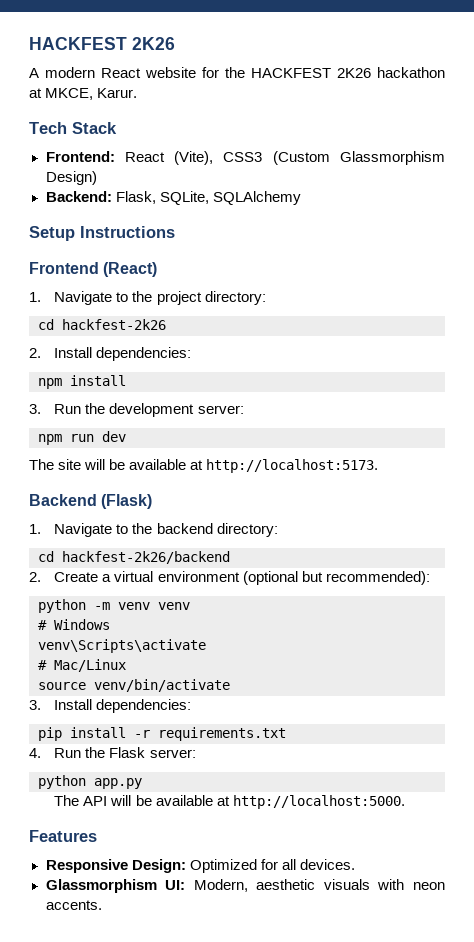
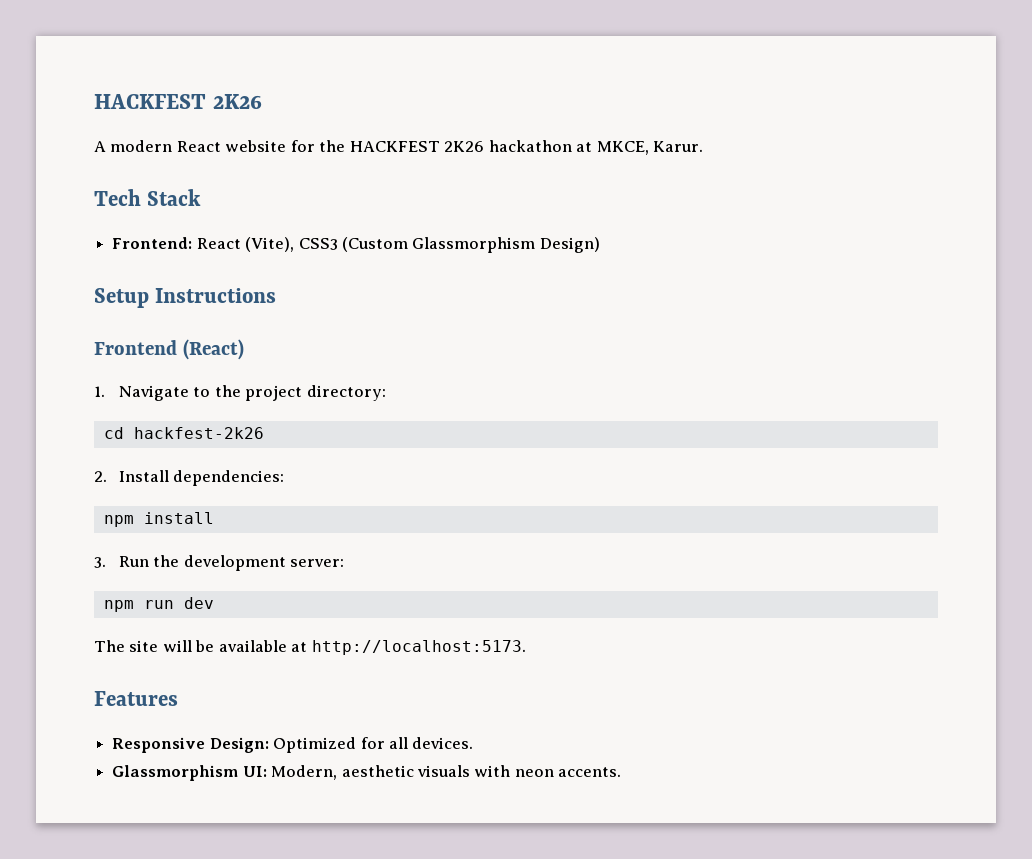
- Backend: Flask, SQLite, SQLAlchemy
- Backend (Flask)
- 1. Navigate to the backend directory:
- cd hackfest-2k26/backend
- 2. Create a virtual environment (optional but recommended):
- python -m venv venv
- # Windows
- venv\Scripts\activate
- # Mac/Linux
- source venv/bin/activate
- 3. Install dependencies:
- pip install -r requirements.txt
- 4. Run the Flask server:
- python app.py
- The API will be available at http://localhost:5000.

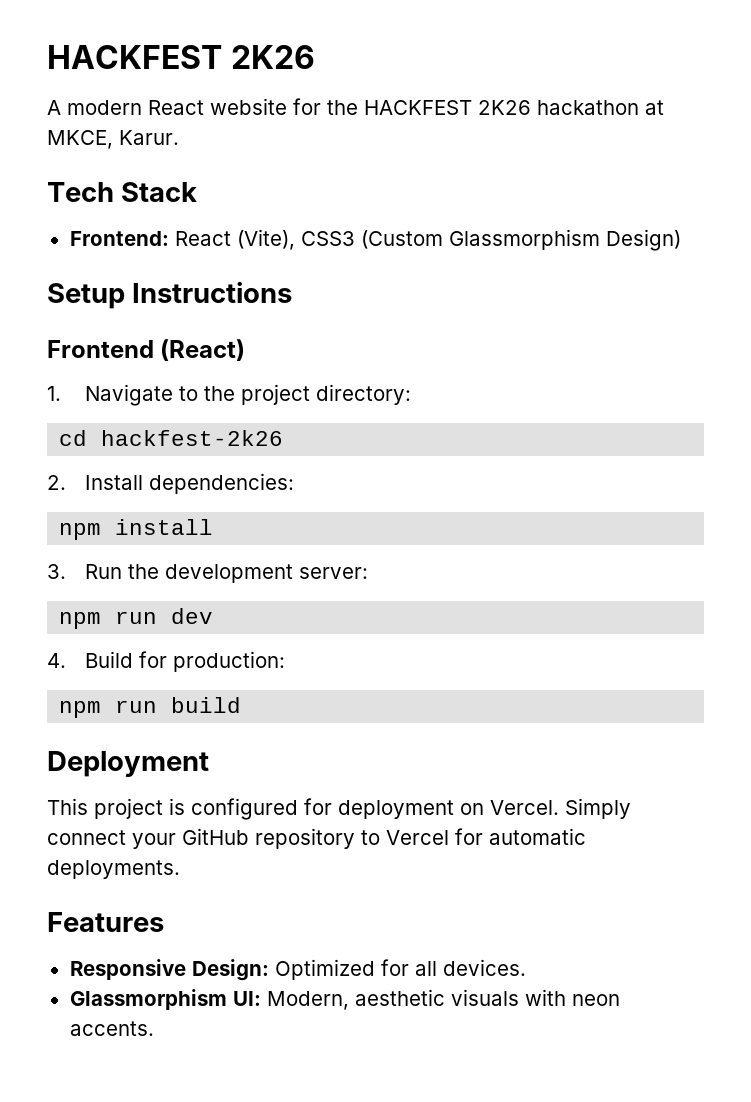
- The site will be available at http://localhost:5173.
+ 4. Build for production:
+ npm run build
+ Deployment
+ This project is configured for deployment on Vercel. Simply connect your GitHub repository to Vercel for automatic deployments.

